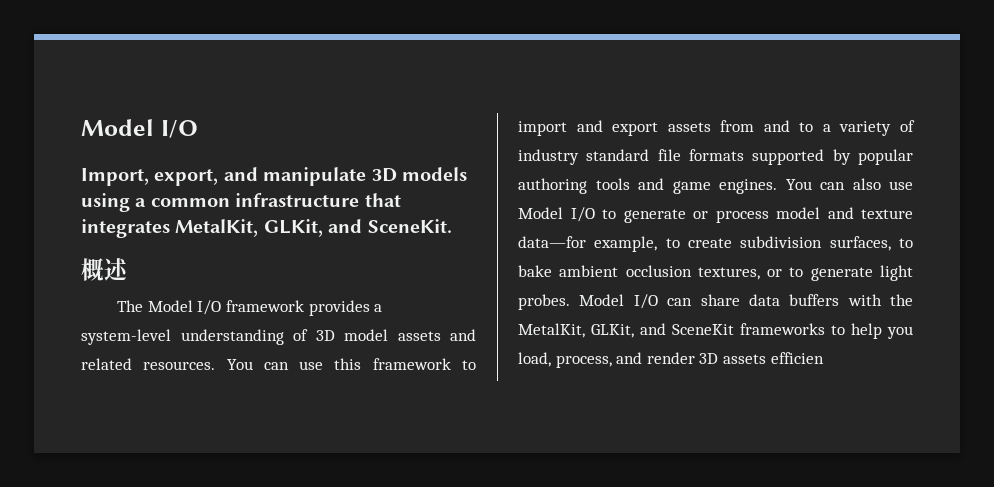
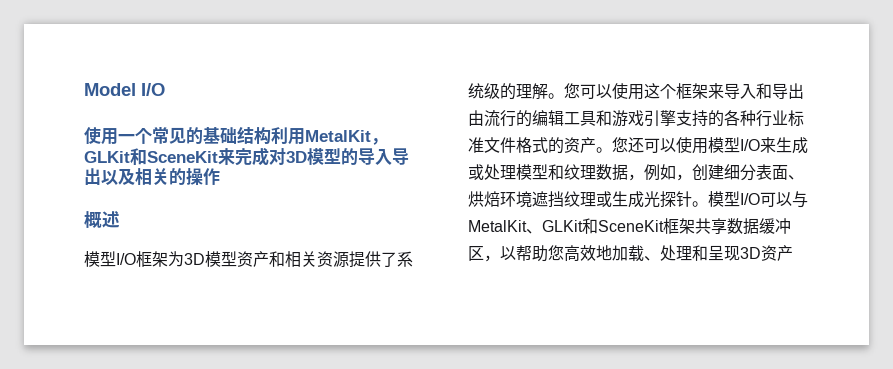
- Import, export, and manipulate 3D models using a common infrastructure that integrates MetalKit, GLKit, and SceneKit.
+ 使用一个常见的基础结构利用MetalKit，GLKit和SceneKit来完成对3D模型的导入导出以及相关的操作
  概述
- The Model I/O framework provides a system-level understanding of 3D model assets and related resources. You can use this framework to import and export assets from and to a variety of industry standard file formats supported by popular authoring tools and game engines. You can also use Model I/O to generate or process model and texture data—for example, to create subdivision surfaces, to bake ambient occlusion textures, or to generate light probes. Model I/O can share data buffers with the MetalKit, GLKit, and SceneKit frameworks to help you load, process, and render 3D assets efficien
+ 模型I/O框架为3D模型资产和相关资源提供了系统级的理解。您可以使用这个框架来导入和导出由流行的编辑工具和游戏引擎支持的各种行业标准文件格式的资产。您还可以使用模型I/O来生成或处理模型和纹理数据，例如，创建细分表面、烘焙环境遮挡纹理或生成光探针。模型I/O可以与MetalKit、GLKit和SceneKit框架共享数据缓冲区，以帮助您高效地加载、处理和呈现3D资产

